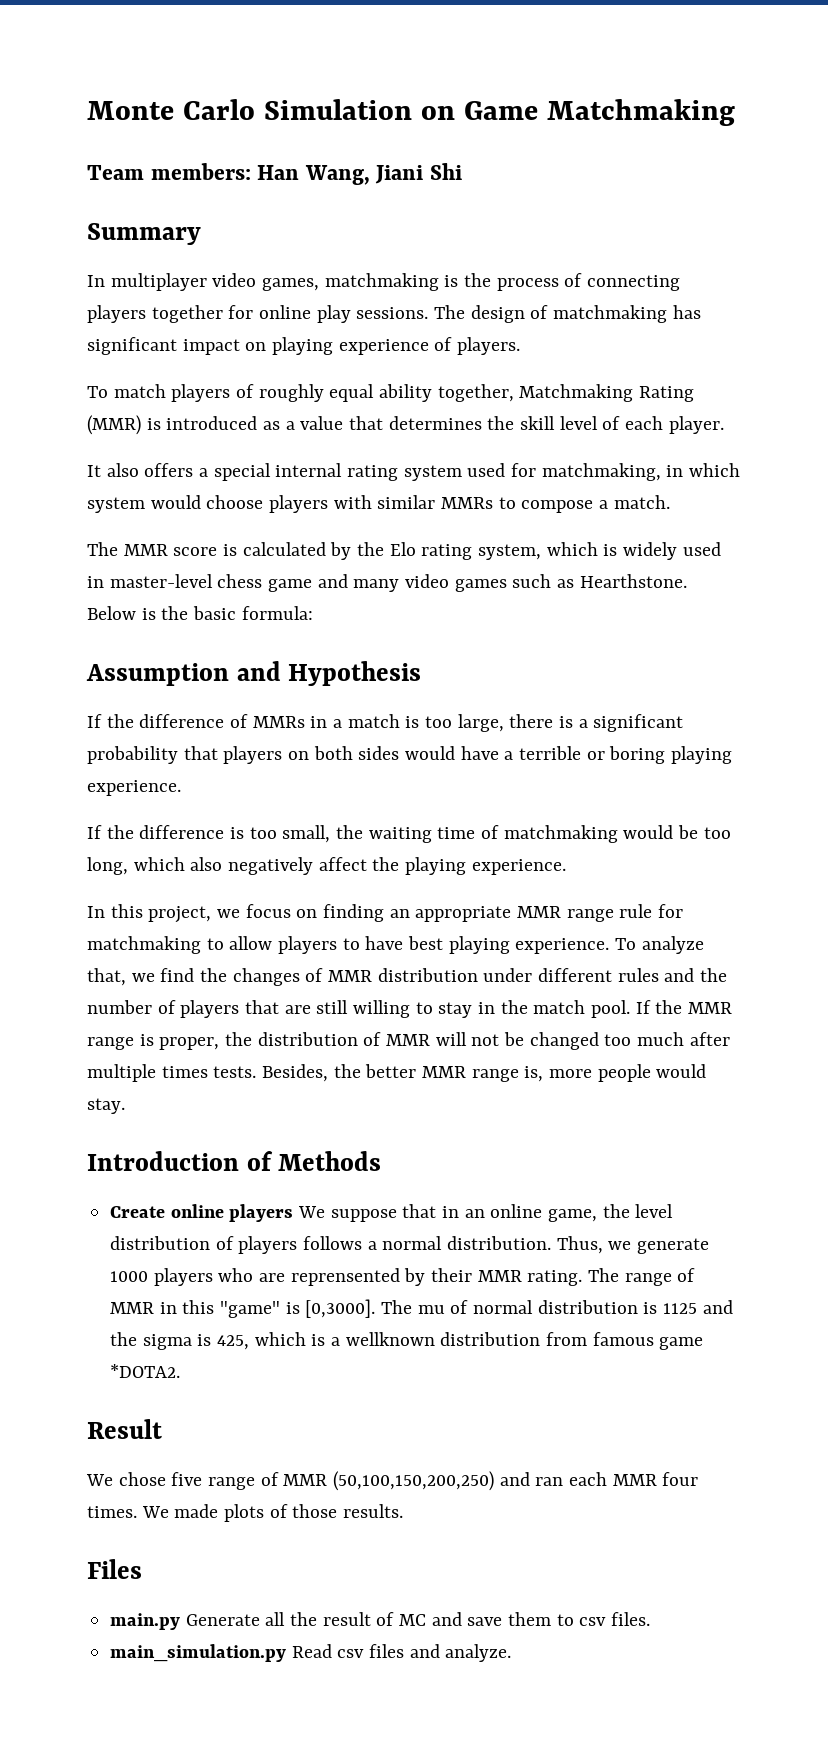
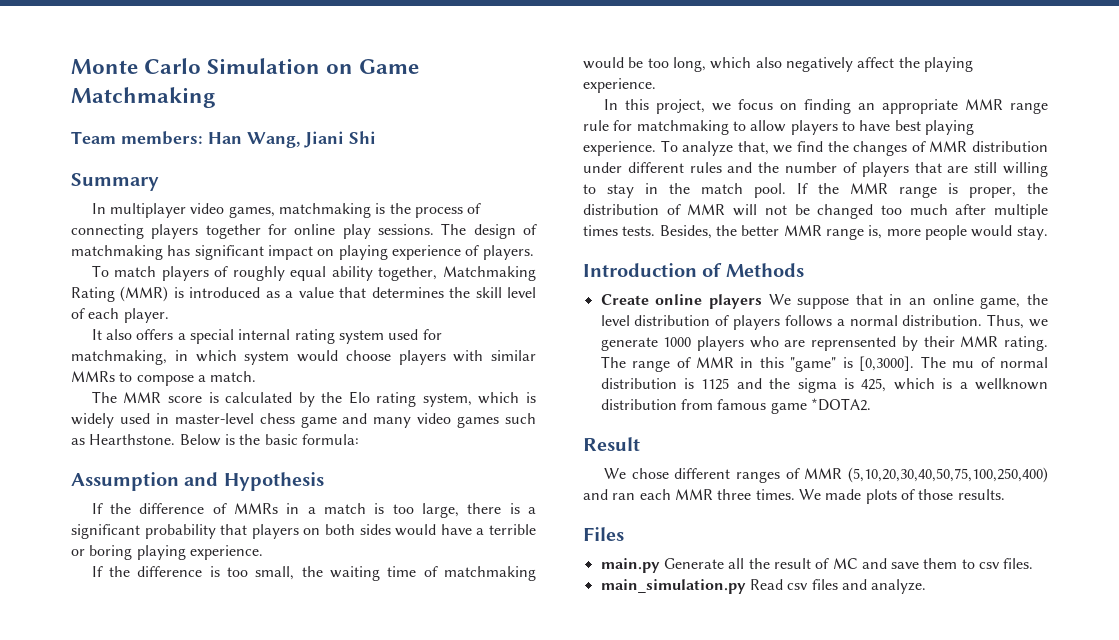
- We chose five range of MMR (50,100,150,200,250) and ran each MMR four times.
+ We chose different ranges of MMR (5,10,20,30,40,50,75,100,250,400) and ran each MMR three times.

